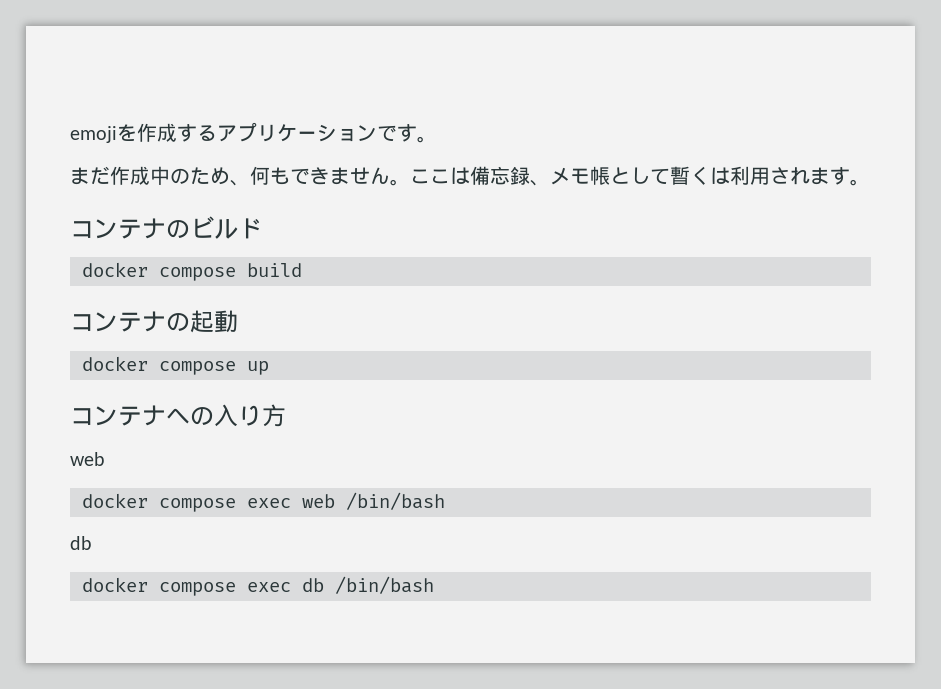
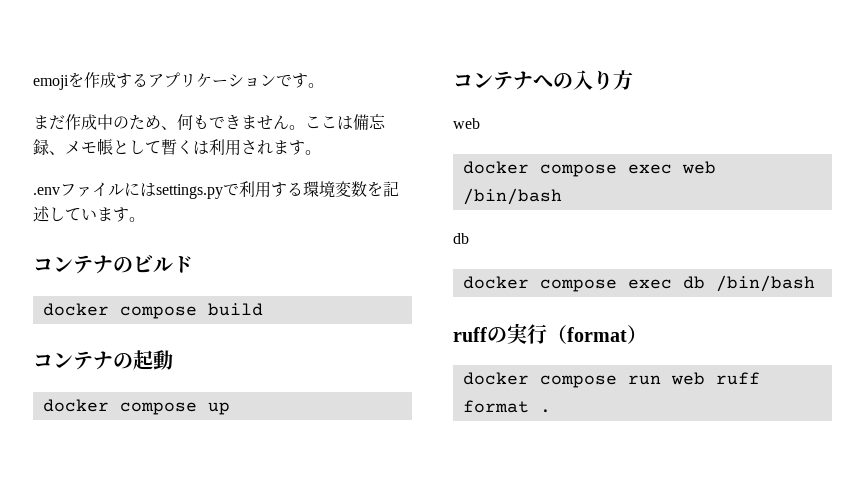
+ .envファイルにはsettings.pyで利用する環境変数を記述しています。
+ ruffの実行（format）
+ docker compose run web ruff format .

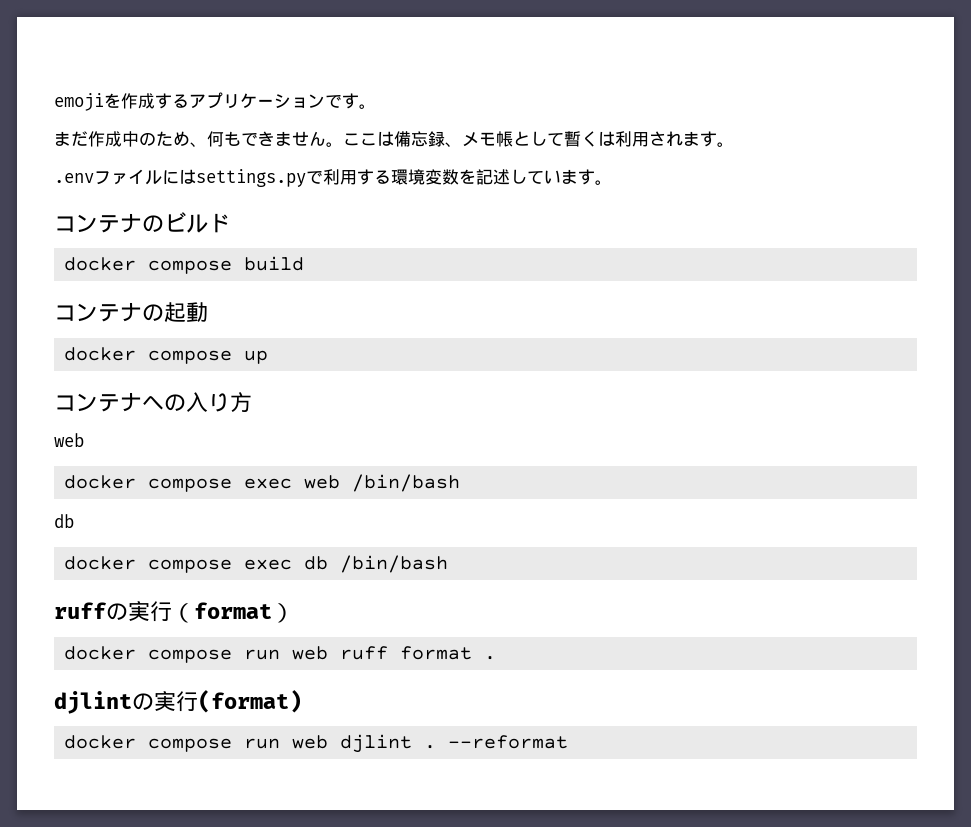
+ djlintの実行(format)
+ docker compose run web djlint . --reformat

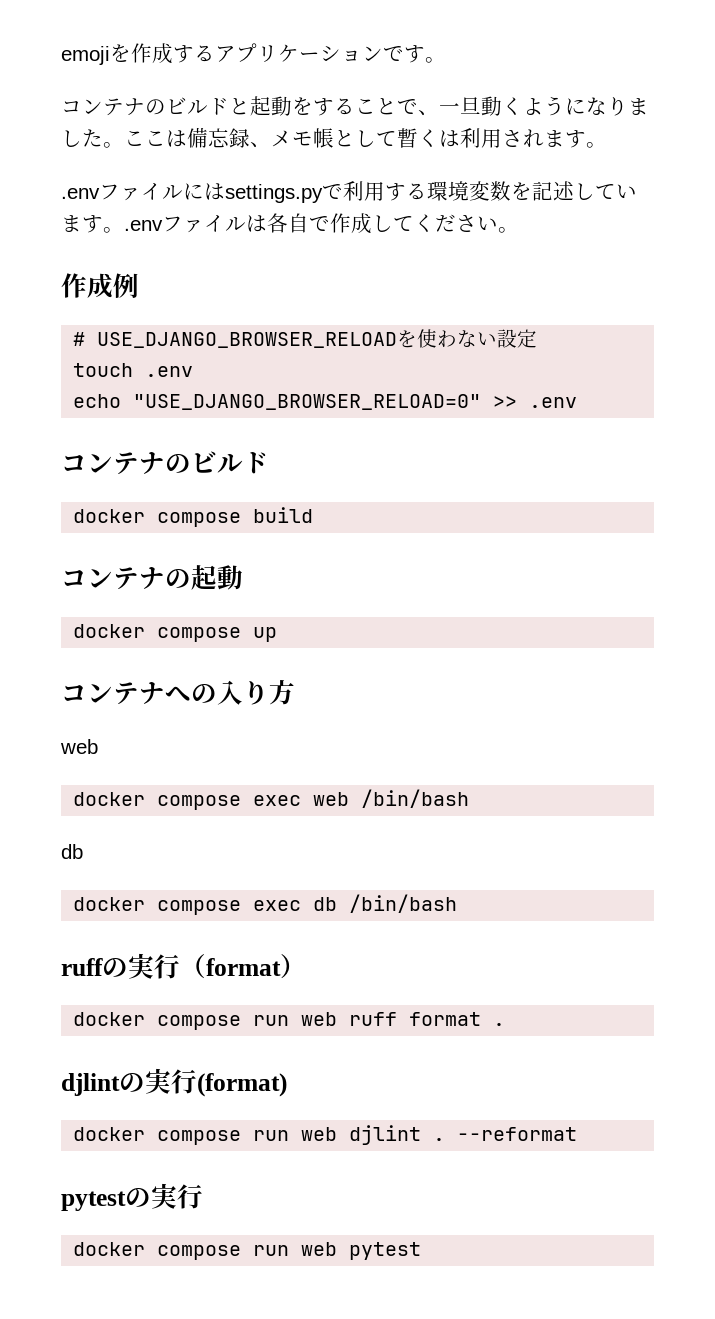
- まだ作成中のため、何もできません。
+ コンテナのビルドと起動をすることで、一旦動くようになりました。
- .envファイルにはsettings.pyで利用する環境変数を記述しています。
+ .envファイルにはsettings.pyで利用する環境変数を記述しています。.envファイルは各自で作成してください。
+ 作成例
+ # USE_DJANGO_BROWSER_RELOADを使わない設定
+ touch .env
+ echo "USE_DJANGO_BROWSER_RELOAD=0" >> .env
+ pytestの実行
+ docker compose run web pytest

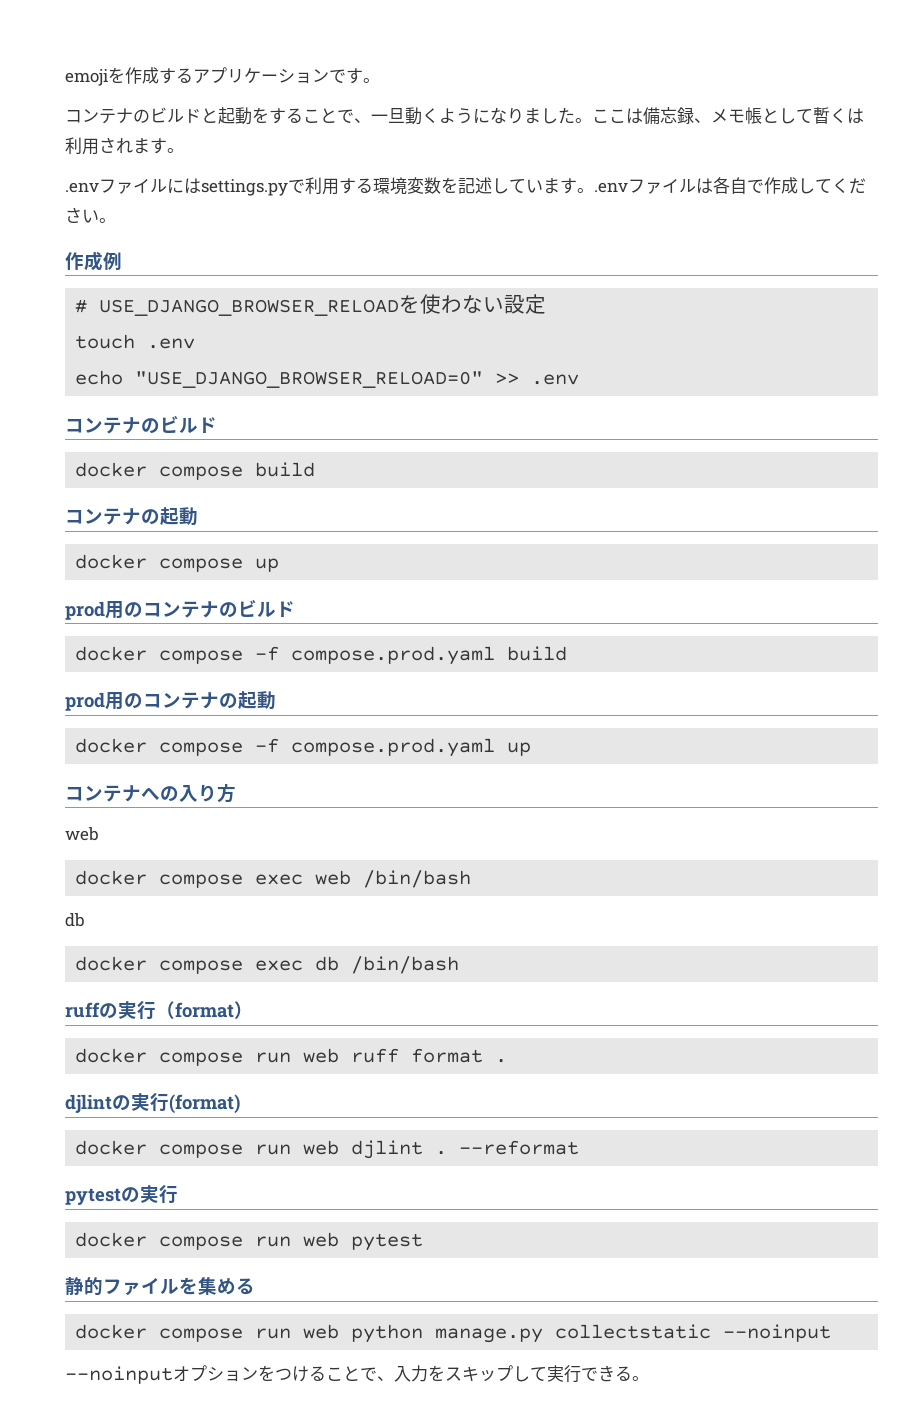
+ prod用のコンテナのビルド
+ docker compose -f compose.prod.yaml build
+ prod用のコンテナの起動
+ docker compose -f compose.prod.yaml up
+ 静的ファイルを集める
+ docker compose run web python manage.py collectstatic --noinput
+ --noinputオプションをつけることで、入力をスキップして実行できる。

